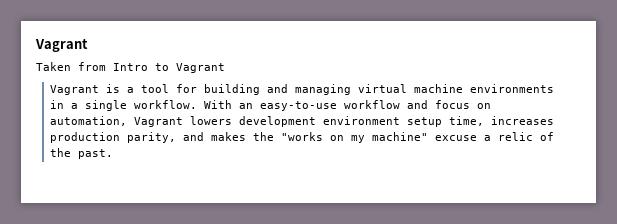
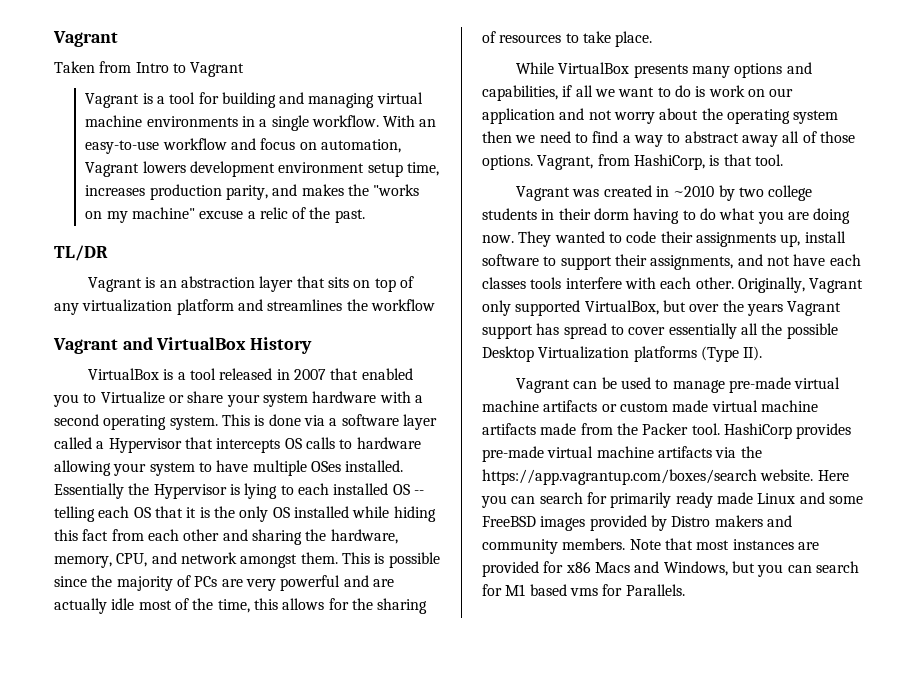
+ TL/DR
+ Vagrant is an abstraction layer that sits on top of any virtualization platform and streamlines the workflow
+ Vagrant and VirtualBox History
+ VirtualBox is a tool released in 2007 that enabled you to Virtualize or share your system hardware with a second operating system. This is done via a software layer called a Hypervisor that intercepts OS calls to hardware allowing your system to have multiple OSes installed. Essentially the Hypervisor is lying to each installed OS -- telling each OS that it is the only OS installed while hiding this fact from each other and sharing the hardware, memory, CPU, and network amongst them. This is possible since the majority of PCs are very powerful and are actually idle most of the time, this allows for the sharing of resources to take place.
+ While VirtualBox presents many options and capabilities, if all we want to do is work on our application and not worry about the operating system then we need to find a way to abstract away all of those options. Vagrant, from HashiCorp, is that tool.
+ Vagrant was created in ~2010 by two college students in their dorm having to do what you are doing now. They wanted to code their assignments up, install software to support their assignments, and not have each classes tools interfere with each other. Originally, Vagrant only supported VirtualBox, but over the years Vagrant support has spread to cover essentially all the possible Desktop Virtualization platforms (Type II).
+ Vagrant can be used to manage pre-made virtual machine artifacts or custom made virtual machine artifacts made from the Packer tool. HashiCorp provides pre-made virtual machine artifacts via the https://app.vagrantup.com/boxes/search website. Here you can search for primarily ready made Linux and some FreeBSD images provided by Distro makers and community members. Note that most instances are provided for x86 Macs and Windows, but you can search for M1 based vms for Parallels.

